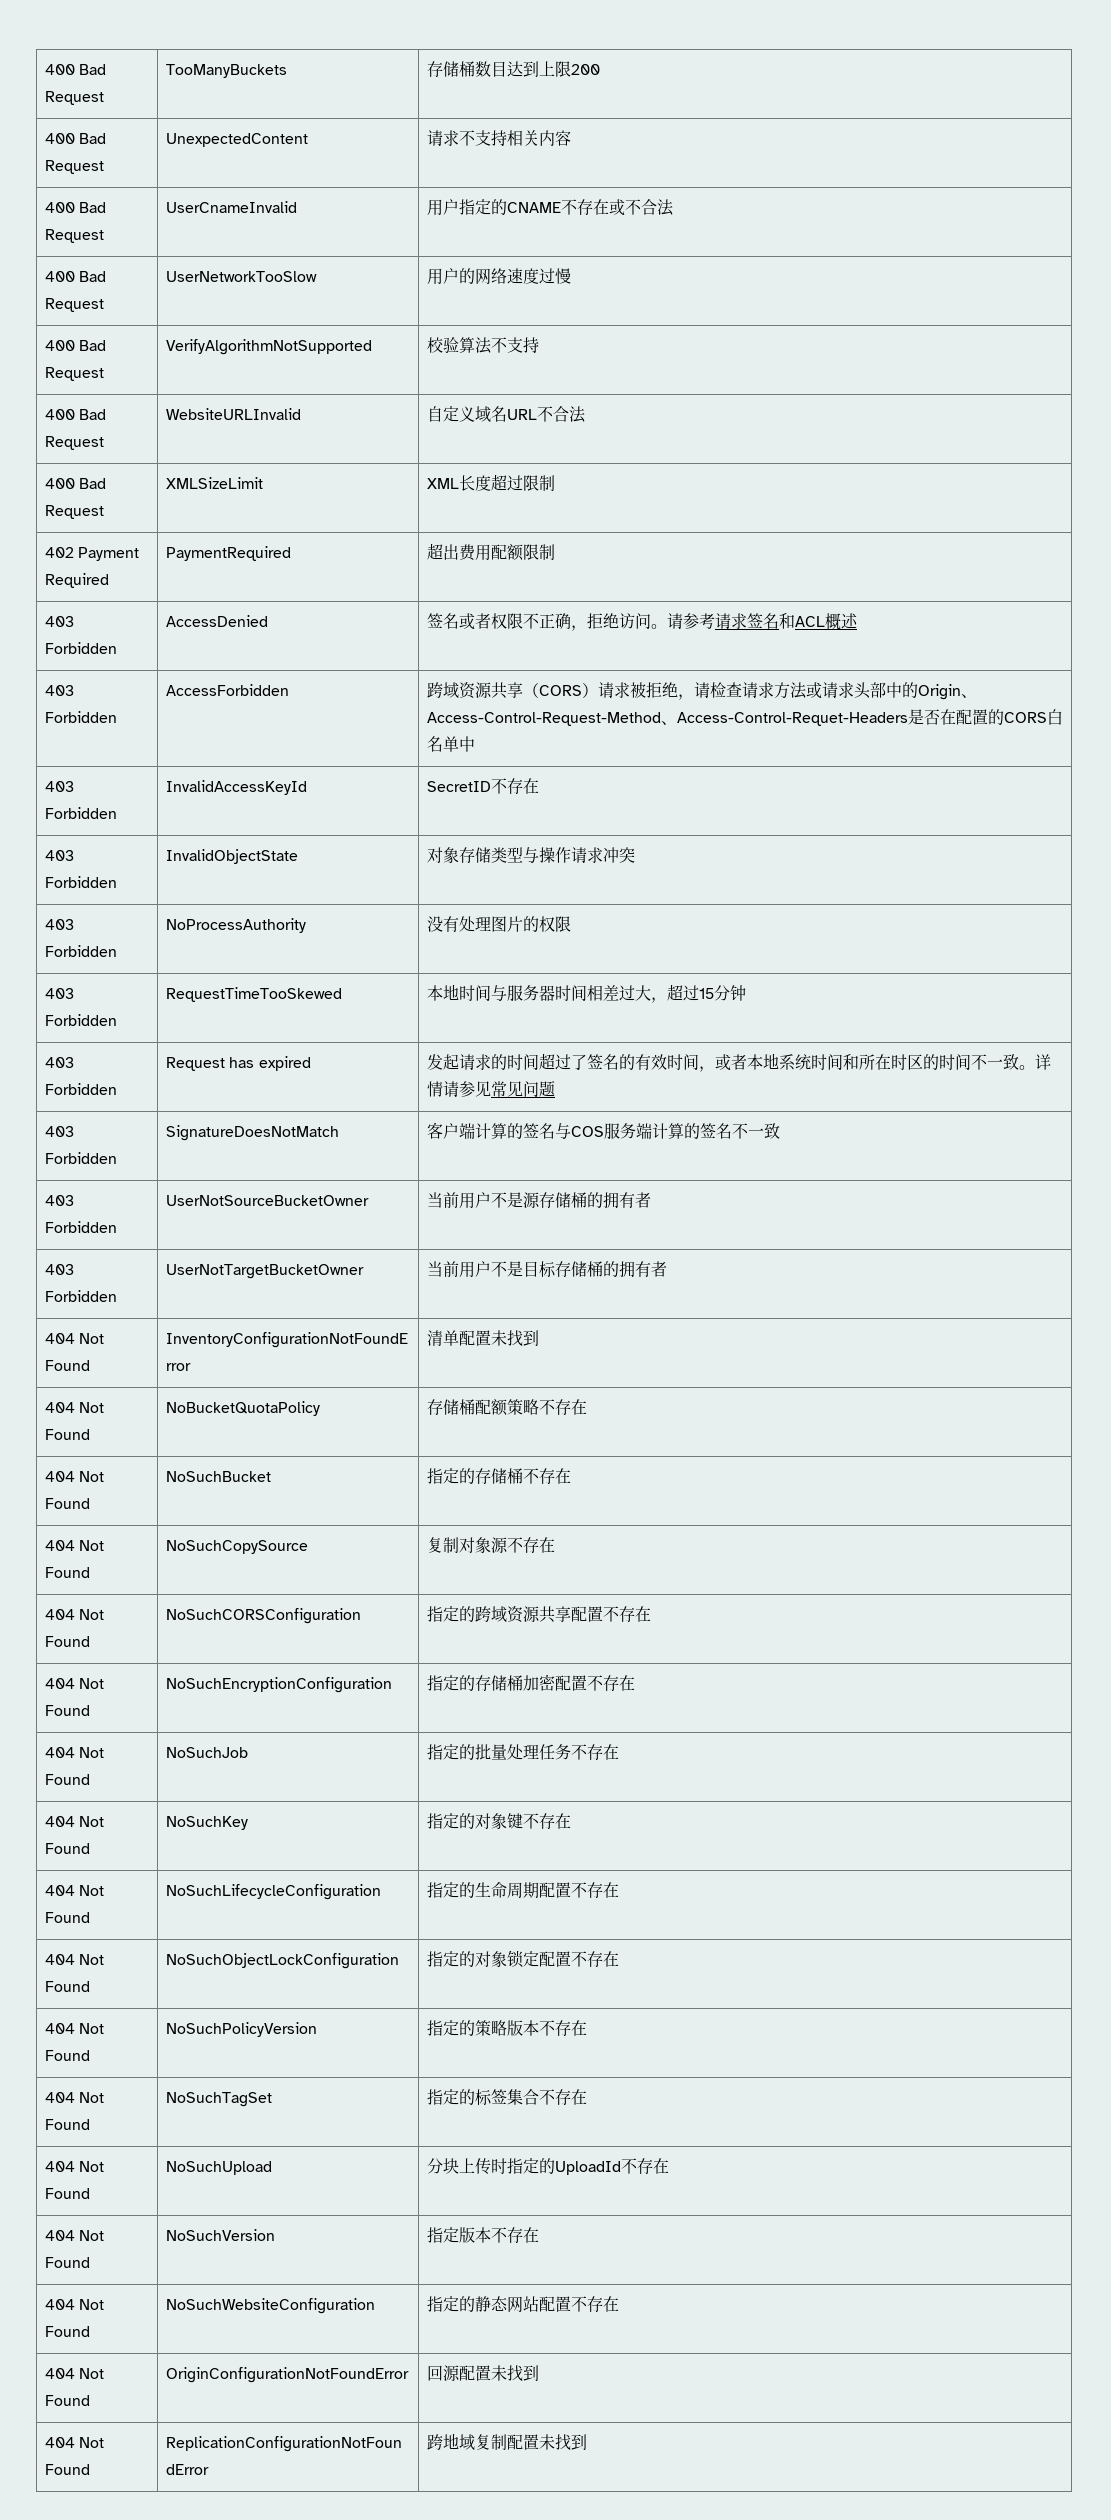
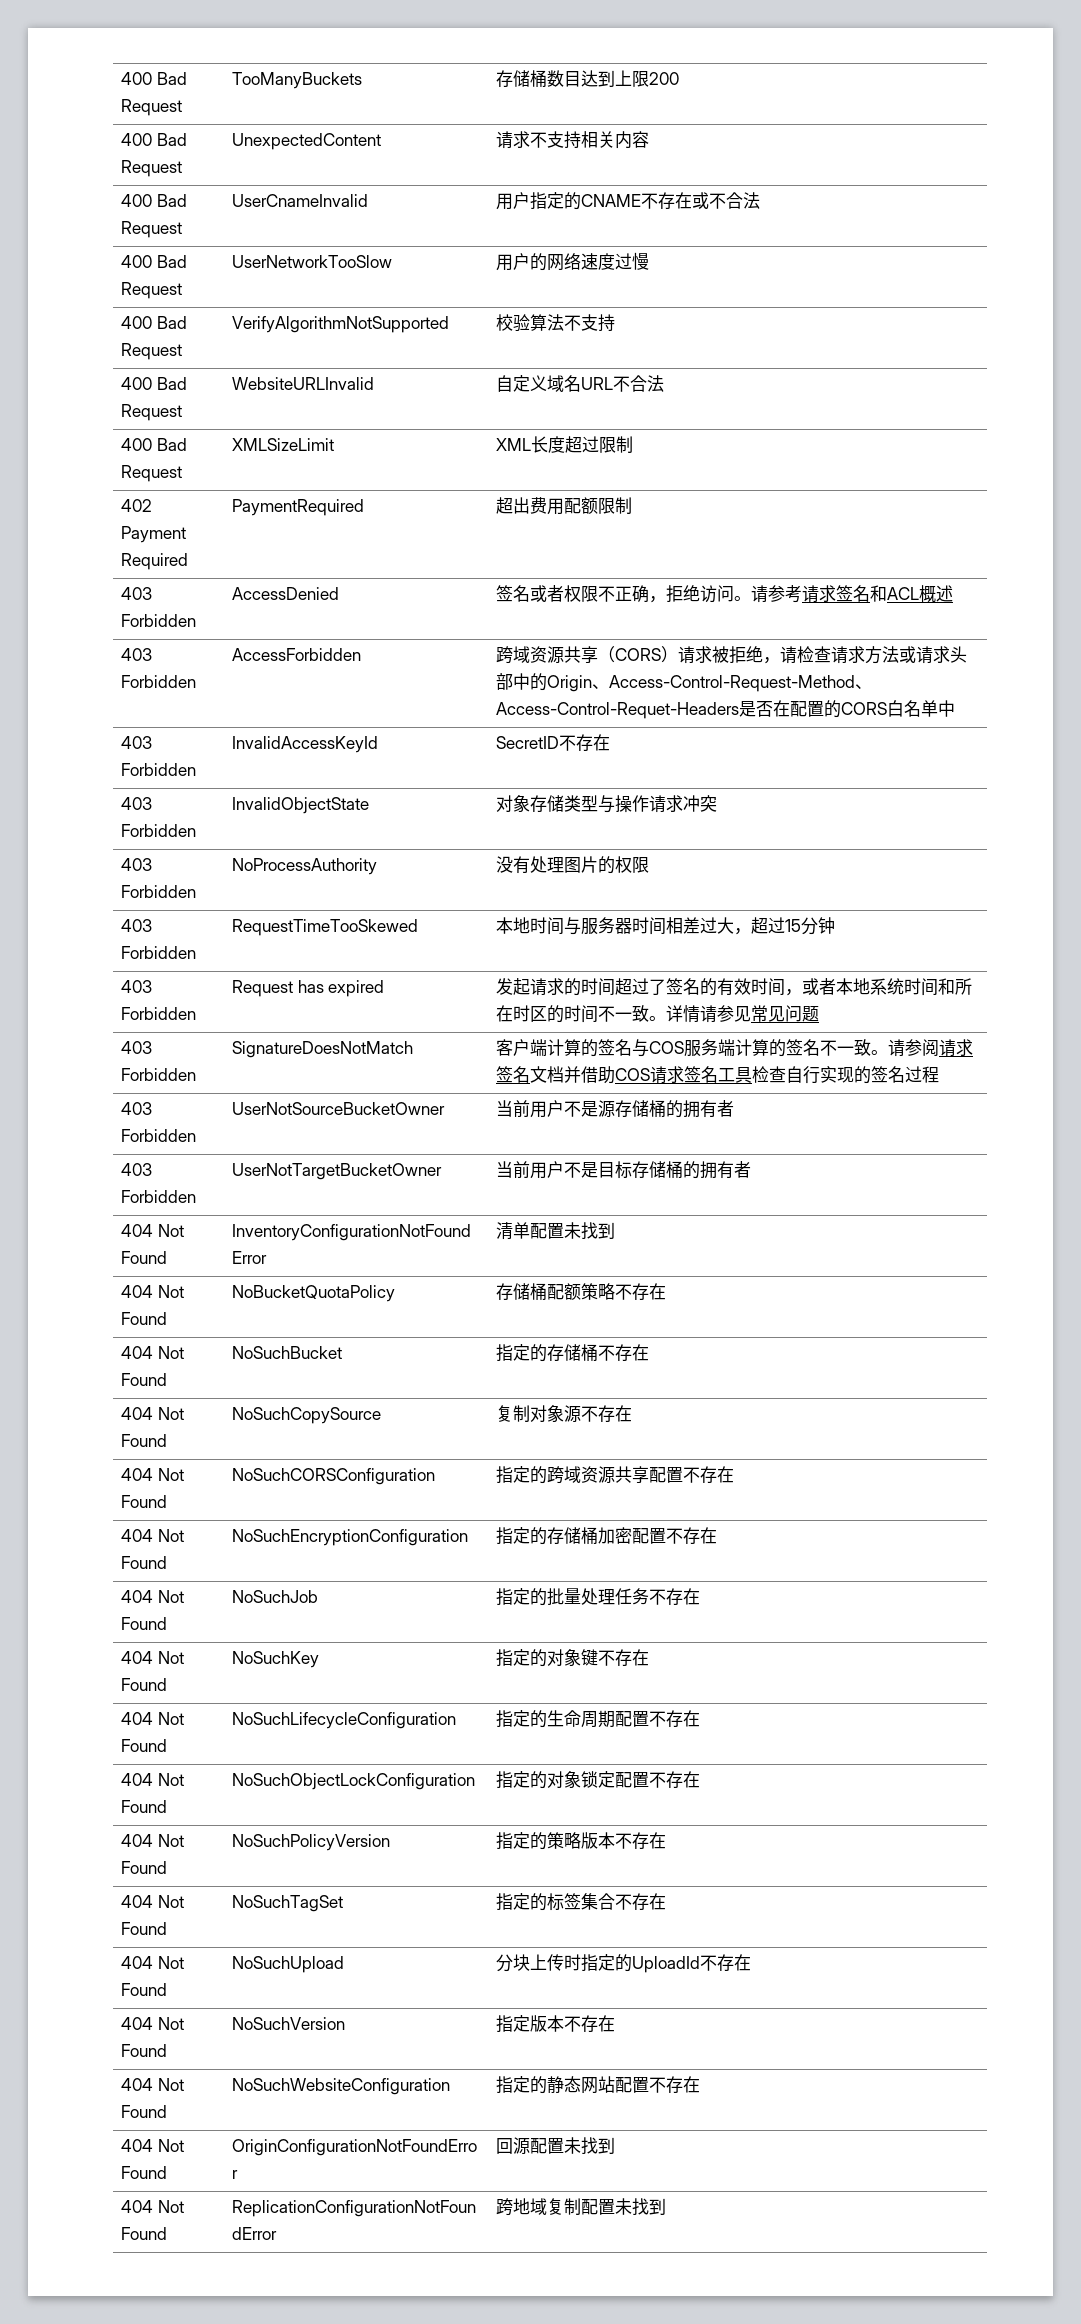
- 403 Forbidden | SignatureDoesNotMatch | 客户端计算的签名与COS服务端计算的签名不一致
+ 403 Forbidden | SignatureDoesNotMatch | 客户端计算的签名与COS服务端计算的签名不一致。请参阅请求签名文档并借助COS请求签名工具检查自行实现的签名过程

